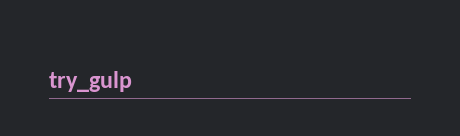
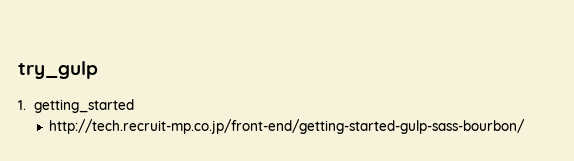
+ 1. getting_started
+ http://tech.recruit-mp.co.jp/front-end/getting-started-gulp-sass-bourbon/

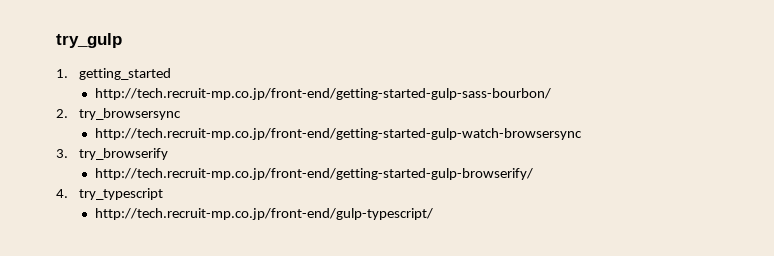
+ 2. try_browsersync
+ http://tech.recruit-mp.co.jp/front-end/getting-started-gulp-watch-browsersync
+ 3. try_browserify
+ http://tech.recruit-mp.co.jp/front-end/getting-started-gulp-browserify/
+ 4. try_typescript
+ http://tech.recruit-mp.co.jp/front-end/gulp-typescript/

